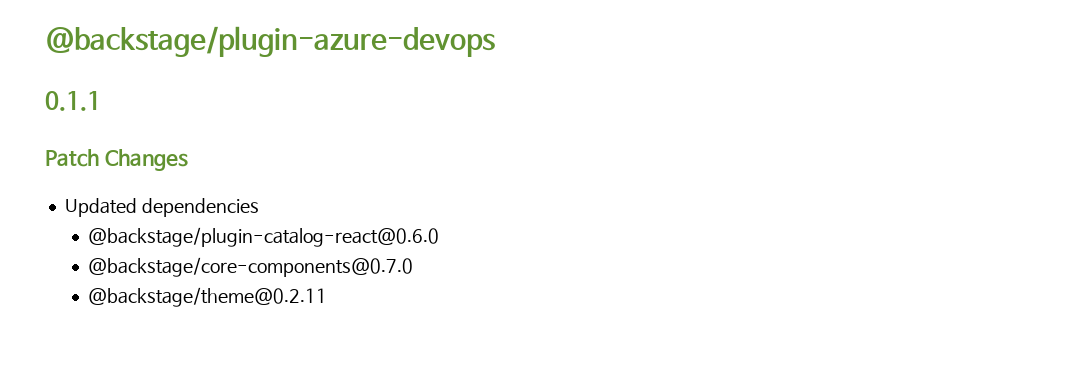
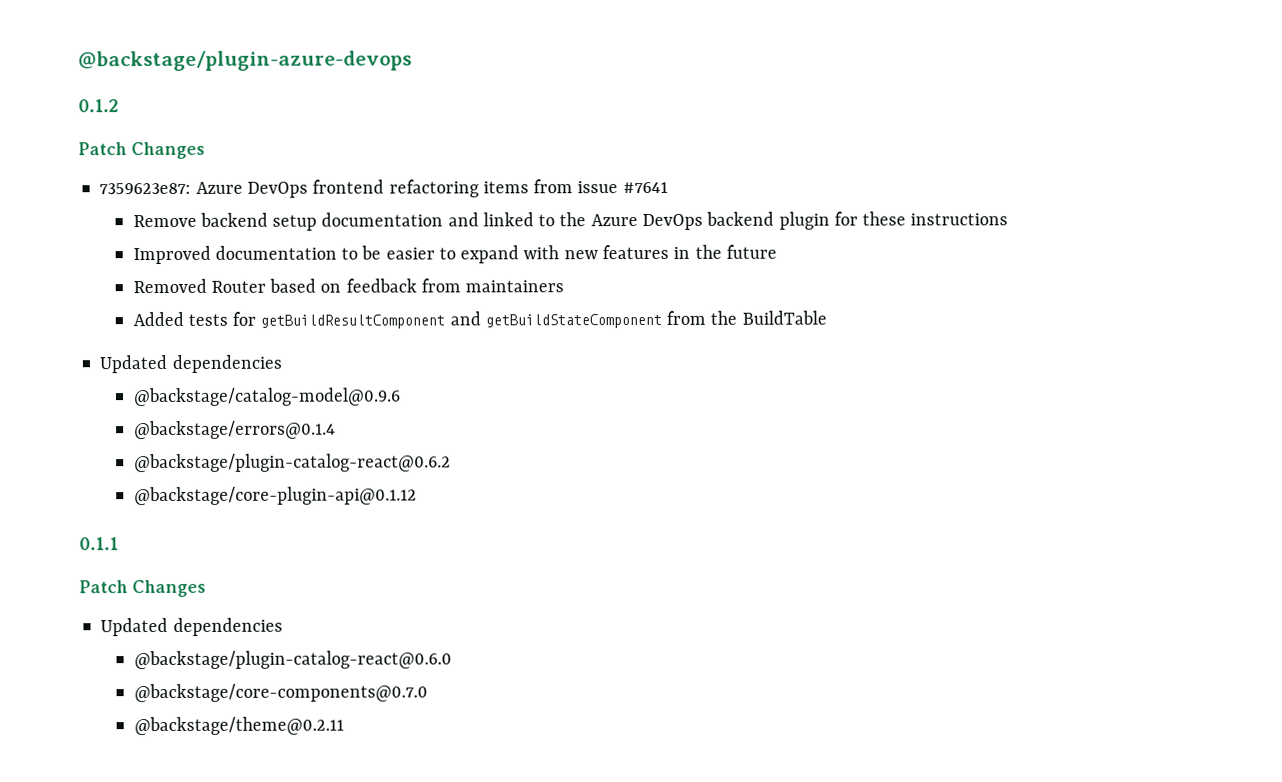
+ 0.1.2
+ Patch Changes
+ 7359623e87: Azure DevOps frontend refactoring items from issue #7641
+ Remove backend setup documentation and linked to the Azure DevOps backend plugin for these instructions
+ Improved documentation to be easier to expand with new features in the future
+ Removed Router based on feedback from maintainers
+ Added tests for getBuildResultComponent and getBuildStateComponent from the BuildTable
+ Updated dependencies
+ @backstage/catalog-model@0.9.6
+ @backstage/errors@0.1.4
+ @backstage/plugin-catalog-react@0.6.2
+ @backstage/core-plugin-api@0.1.12

